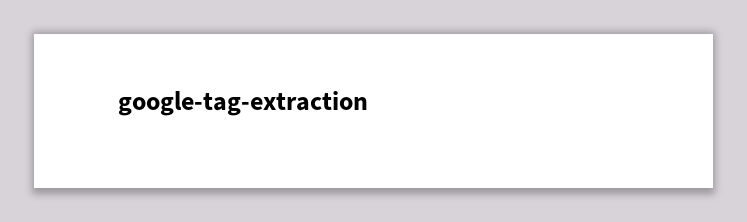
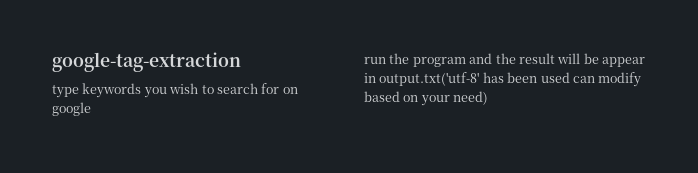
+ type keywords you wish to search for on google
+ run the program and the result will be appear in output.txt('utf-8' has been used can modify based on your need)

